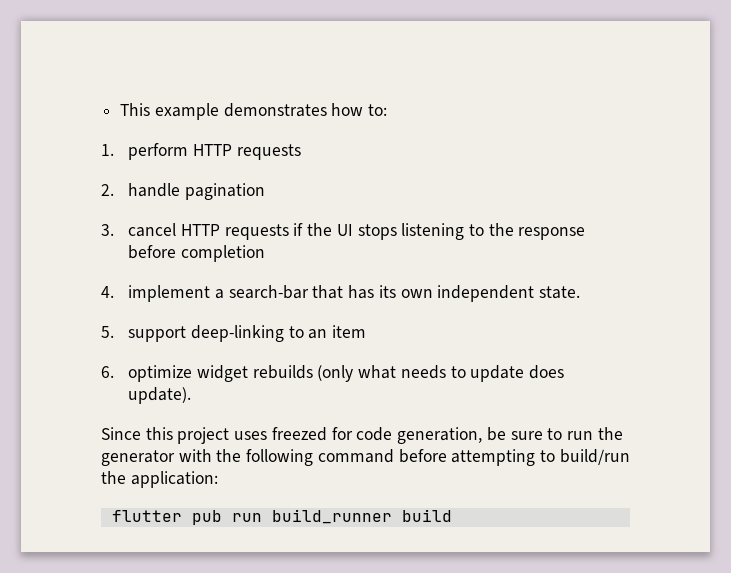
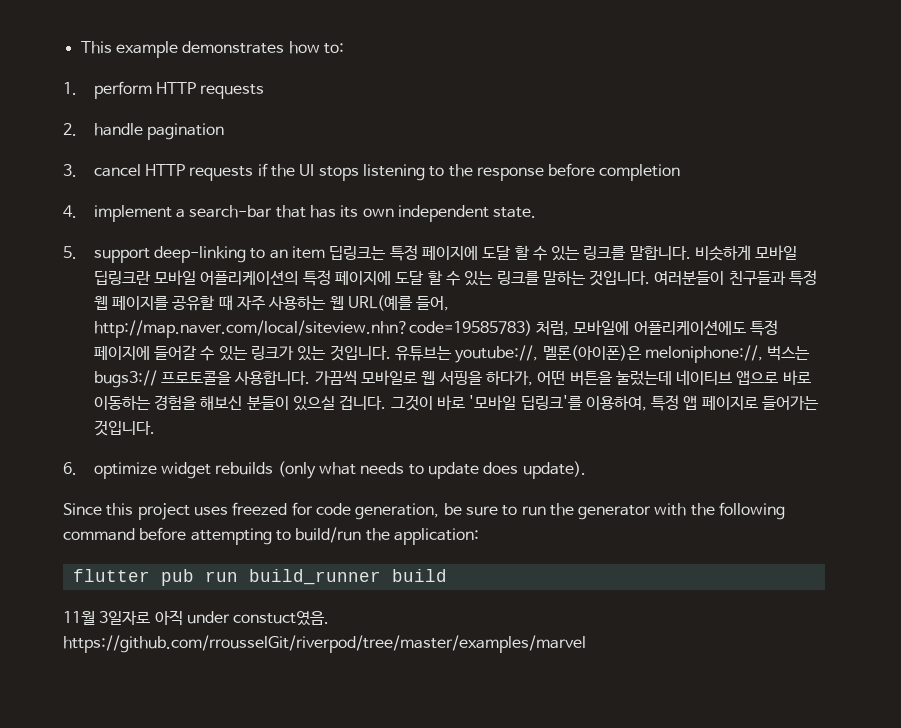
- 5. support deep-linking to an item
+ 5. support deep-linking to an item 딥링크는 특정 페이지에 도달 할 수 있는 링크를 말합니다. 비슷하게 모바일 딥링크란 모바일 어플리케이션의 특정 페이지에 도달 할 수 있는 링크를 말하는 것입니다. 여러분들이 친구들과 특정 웹 페이지를 공유할 때 자주 사용하는 웹 URL(예를 들어, http://map.naver.com/local/siteview.nhn?code=19585783) 처럼, 모바일에 어플리케이션에도 특정 페이지에 들어갈 수 있는 링크가 있는 것입니다. 유튜브는 youtube://, 멜론(아이폰)은 meloniphone://, 벅스는 bugs3:// 프로토콜을 사용합니다. 가끔씩 모바일로 웹 서핑을 하다가, 어떤 버튼을 눌렀는데 네이티브 앱으로 바로 이동하는 경험을 해보신 분들이 있으실 겁니다. 그것이 바로 '모바일 딥링크'를 이용하여, 특정 앱 페이지로 들어가는 것입니다.
+ 11월 3일자로 아직 under constuct였음. https://github.com/rrousselGit/riverpod/tree/master/examples/marvel

